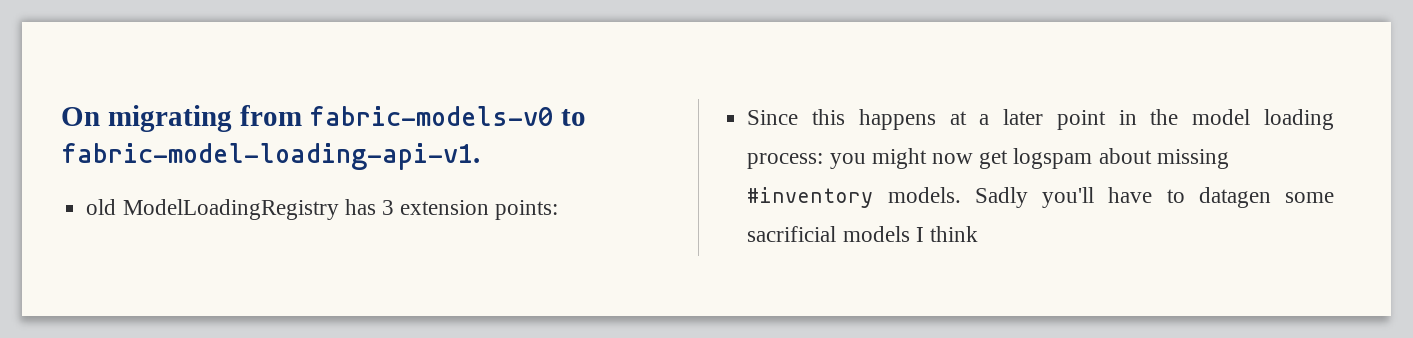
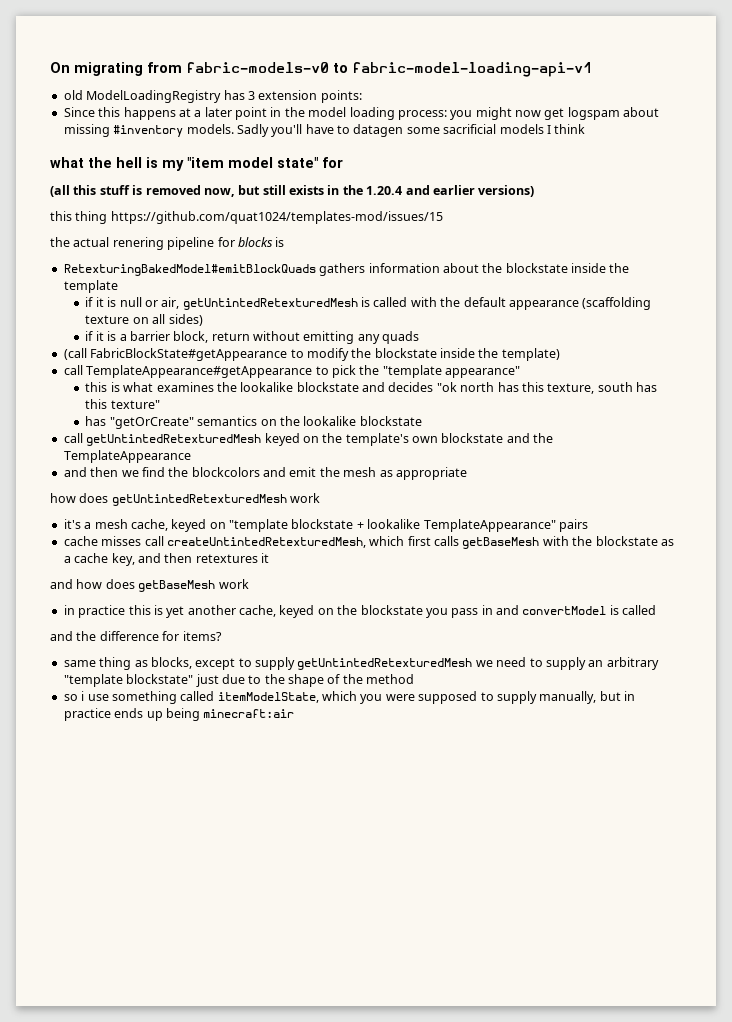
- On migrating from fabric-models-v0 to fabric-model-loading-api-v1.
+ On migrating from fabric-models-v0 to fabric-model-loading-api-v1
+ what the hell is my "item model state" for
+ (all this stuff is removed now, but still exists in the 1.20.4 and earlier versions)
+ this thing https://github.com/quat1024/templates-mod/issues/15
+ the actual renering pipeline for blocks is
+ RetexturingBakedModel#emitBlockQuads gathers information about the blockstate inside the template
+ if it is null or air, getUntintedRetexturedMesh is called with the default appearance (scaffolding texture on all sides)
+ if it is a barrier block, return without emitting any quads
+ (call FabricBlockState#getAppearance to modify the blockstate inside the template)
+ call TemplateAppearance#getAppearance to pick the "template appearance"
+ this is what examines the lookalike blockstate and decides "ok north has this texture, south has this texture"
+ has "getOrCreate" semantics on the lookalike blockstate
+ call getUntintedRetexturedMesh keyed on the template's own blockstate and the TemplateAppearance
+ and then we find the blockcolors and emit the mesh as appropriate
+ how does getUntintedRetexturedMesh work
+ it's a mesh cache, keyed on "template blockstate + lookalike TemplateAppearance" pairs
+ cache misses call createUntintedRetexturedMesh, which first calls getBaseMesh with the blockstate as a cache key, and then retextures it
+ and how does getBaseMesh work
+ in practice this is yet another cache, keyed on the blockstate you pass in and convertModel is called
+ and the difference for items?
+ same thing as blocks, except to supply getUntintedRetexturedMesh we need to supply an arbitrary "template blockstate" just due to the shape of the method
+ so i use something called itemModelState, which you were supposed to supply manually, but in practice ends up being minecraft:air

